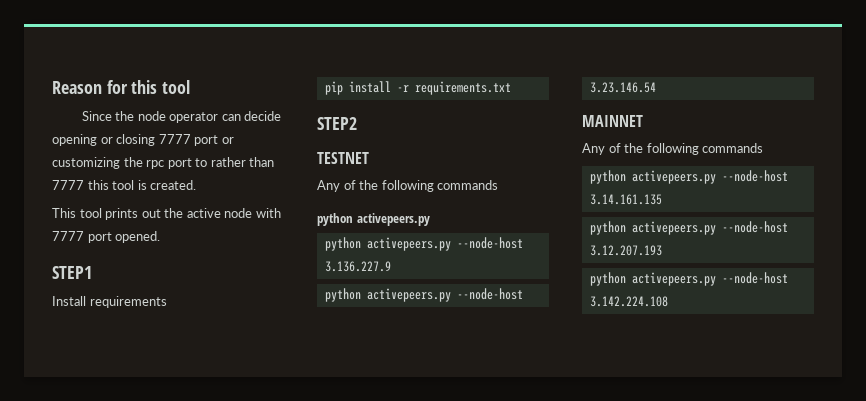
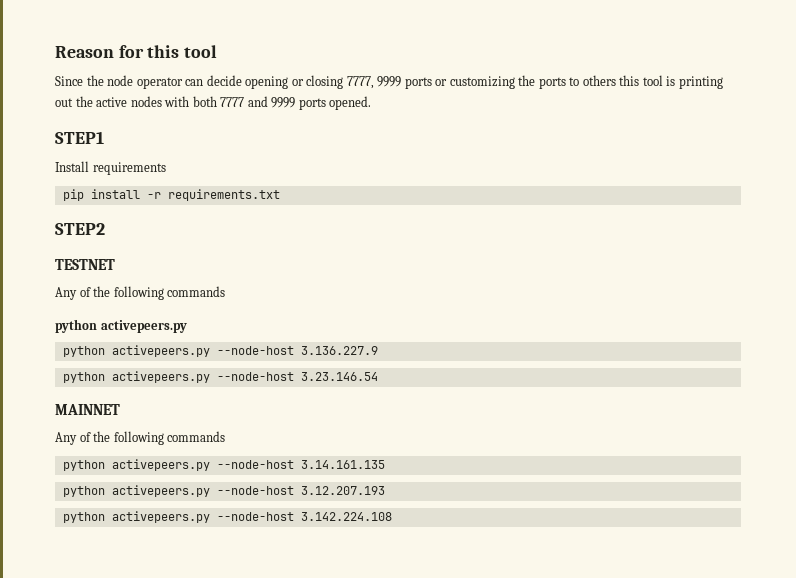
- Since the node operator can decide opening or closing 7777 port or customizing the rpc port to rather than 7777 this tool is created.
- This tool prints out the active node with 7777 port opened.
+ Since the node operator can decide opening or closing 7777, 9999 ports or customizing the ports to others this tool is printing out the active nodes with both 7777 and 9999 ports opened.

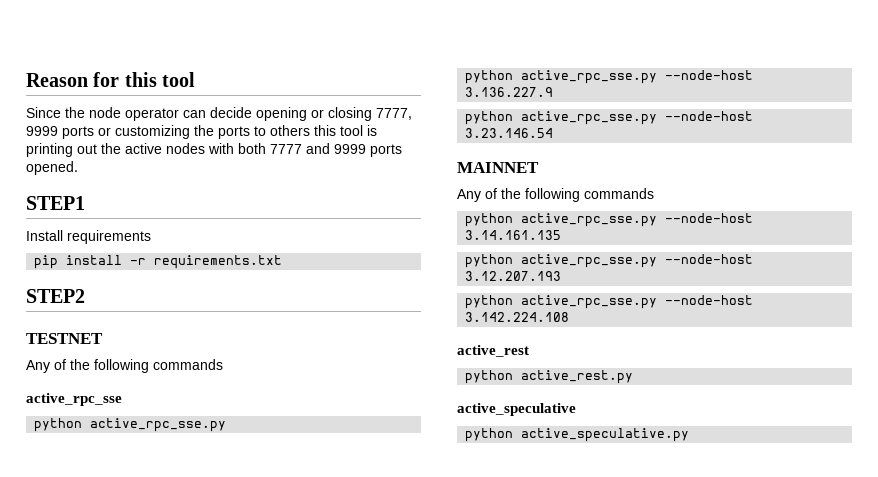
  TESTNET
  Any of the following commands
- python activepeers.py
- python activepeers.py --node-host 3.136.227.9
+ active_rpc_sse
+ python active_rpc_sse.py
+ python active_rpc_sse.py --node-host 3.136.227.9
- python activepeers.py --node-host 3.23.146.54
+ python active_rpc_sse.py --node-host 3.23.146.54
- python activepeers.py --node-host 3.14.161.135
+ python active_rpc_sse.py --node-host 3.14.161.135
- python activepeers.py --node-host 3.12.207.193
+ python active_rpc_sse.py --node-host 3.12.207.193
- python activepeers.py --node-host 3.142.224.108
+ python active_rpc_sse.py --node-host 3.142.224.108
+ active_rest
+ python active_rest.py
+ active_speculative
+ python active_speculative.py

